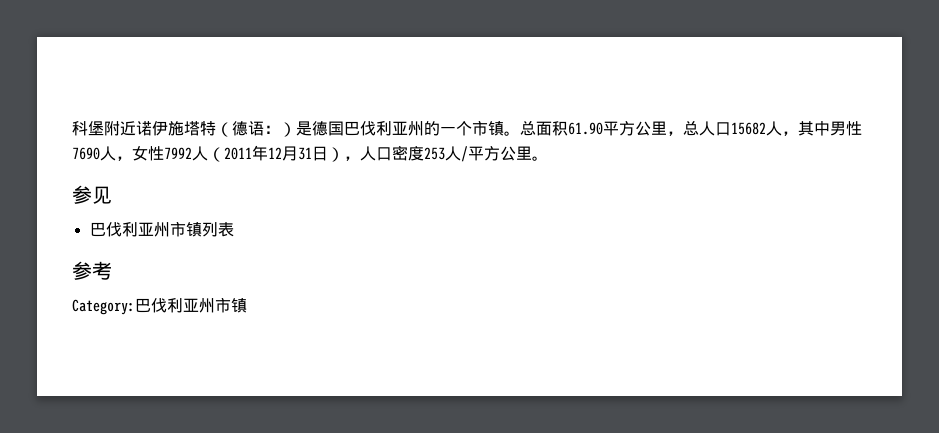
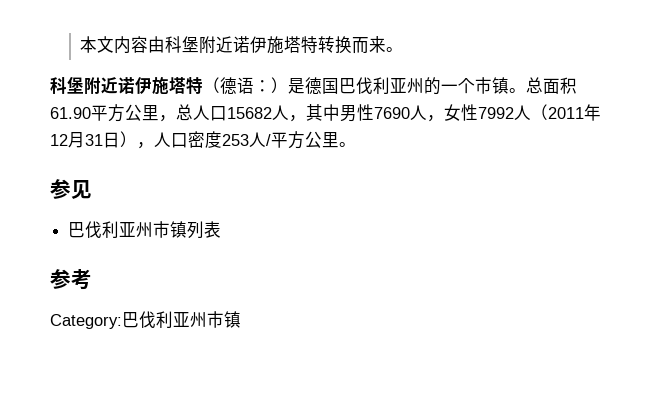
+ 本文内容由科堡附近诺伊施塔特转换而来。

